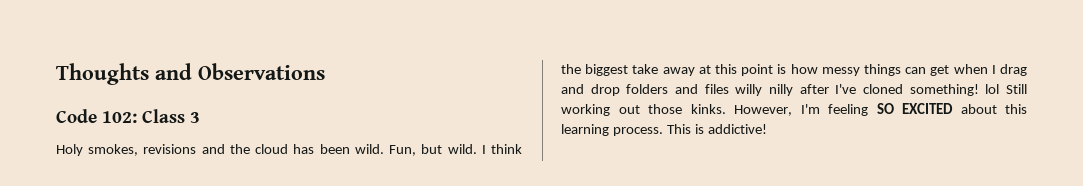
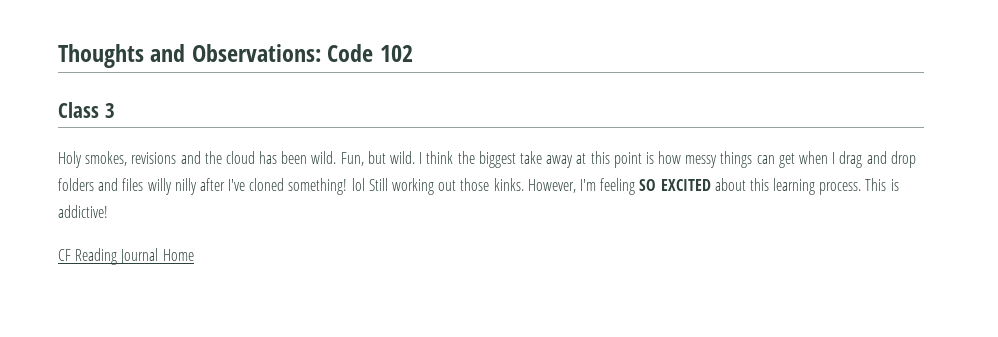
- Thoughts and Observations
- Code 102: Class 3
+ Thoughts and Observations: Code 102
+ Class 3
+ CF Reading Journal Home

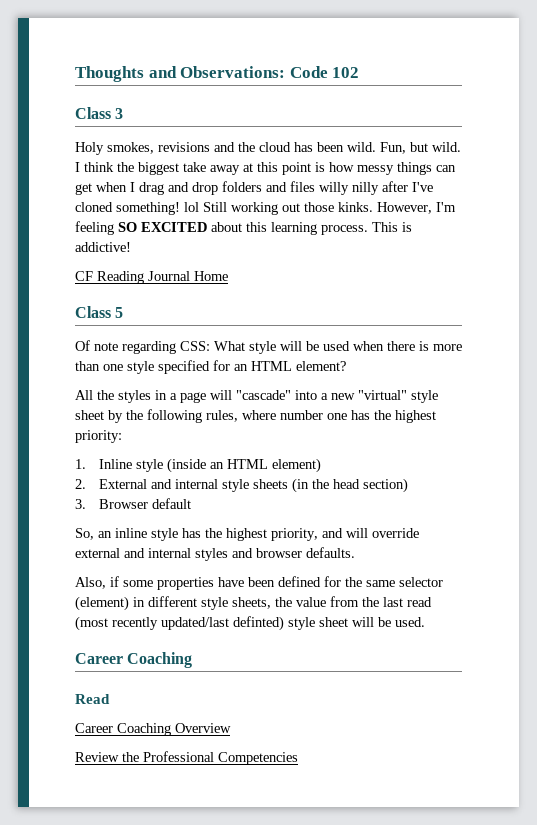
+ Class 5
+ Of note regarding CSS: What style will be used when there is more than one style specified for an HTML element?
+ All the styles in a page will "cascade" into a new "virtual" style sheet by the following rules, where number one has the highest priority:
+ 1. Inline style (inside an HTML element)
+ 2. External and internal style sheets (in the head section)
+ 3. Browser default
+ So, an inline style has the highest priority, and will override external and internal styles and browser defaults.
+ Also, if some properties have been defined for the same selector (element) in different style sheets, the value from the last read (most recently updated/last definted) style sheet will be used.
+ Career Coaching
+ Read
+ Career Coaching Overview
+ Review the Professional Competencies

